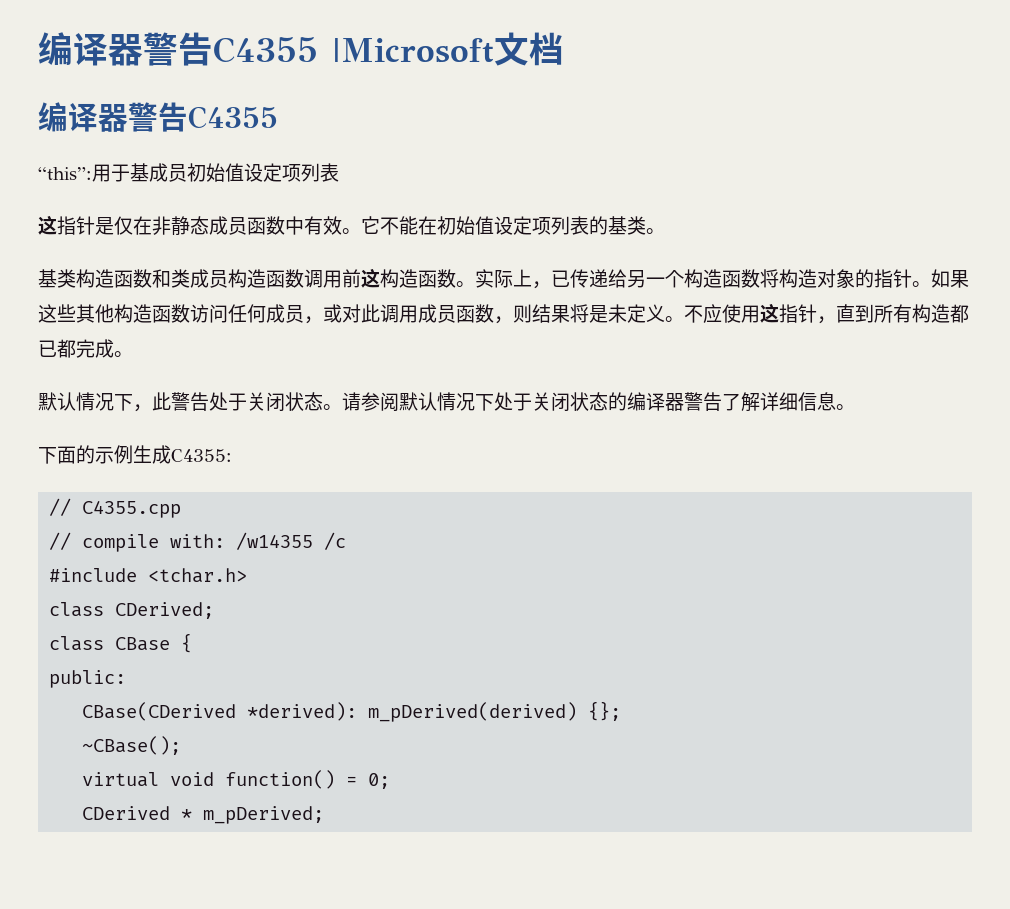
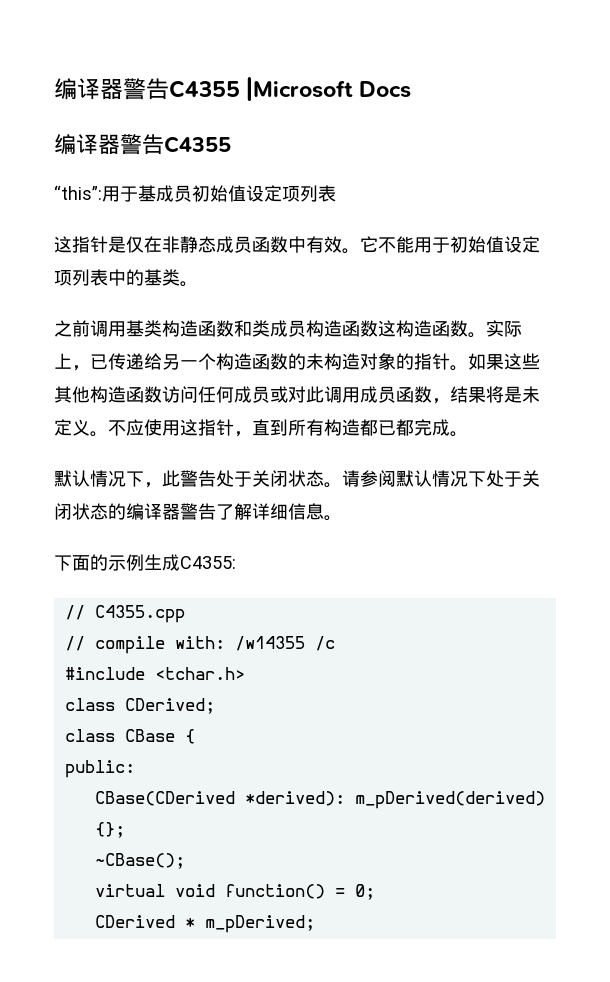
- 编译器警告C4355 |Microsoft文档
+ 编译器警告C4355 |Microsoft Docs
- 它不能在初始值设定项列表的基类。
+ 它不能用于初始值设定项列表中的基类。
- 基类构造函数和类成员构造函数调用前这构造函数。
+ 之前调用基类构造函数和类成员构造函数这构造函数。
- 实际上，已传递给另一个构造函数将构造对象的指针。
+ 实际上，已传递给另一个构造函数的未构造对象的指针。
- 如果这些其他构造函数访问任何成员，或对此调用成员函数，则结果将是未定义。
+ 如果这些其他构造函数访问任何成员或对此调用成员函数，结果将是未定义。

